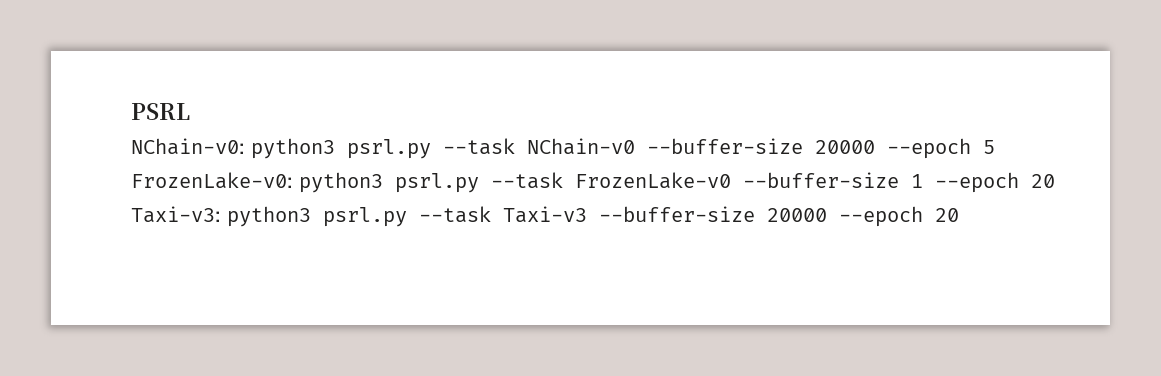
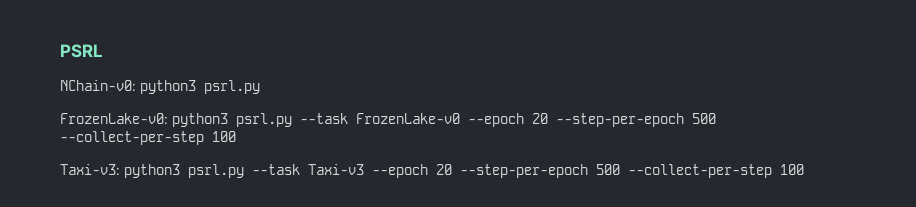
- NChain-v0: python3 psrl.py --task NChain-v0 --buffer-size 20000 --epoch 5
+ NChain-v0: python3 psrl.py
- FrozenLake-v0: python3 psrl.py --task FrozenLake-v0 --buffer-size 1 --epoch 20
+ FrozenLake-v0: python3 psrl.py --task FrozenLake-v0 --epoch 20 --step-per-epoch 500 --collect-per-step 100
- Taxi-v3: python3 psrl.py --task Taxi-v3 --buffer-size 20000 --epoch 20
+ Taxi-v3: python3 psrl.py --task Taxi-v3 --epoch 20 --step-per-epoch 500 --collect-per-step 100

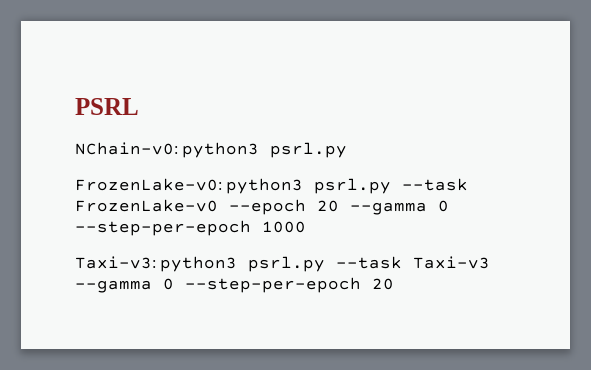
- FrozenLake-v0: python3 psrl.py --task FrozenLake-v0 --epoch 20 --step-per-epoch 500 --collect-per-step 100
+ FrozenLake-v0: python3 psrl.py --task FrozenLake-v0 --epoch 20 --gamma 0 --step-per-epoch 1000
- Taxi-v3: python3 psrl.py --task Taxi-v3 --epoch 20 --step-per-epoch 500 --collect-per-step 100
+ Taxi-v3: python3 psrl.py --task Taxi-v3 --gamma 0 --step-per-epoch 20

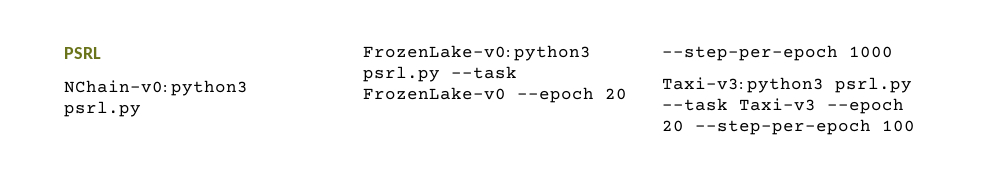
- FrozenLake-v0: python3 psrl.py --task FrozenLake-v0 --epoch 20 --gamma 0 --step-per-epoch 1000
+ FrozenLake-v0: python3 psrl.py --task FrozenLake-v0 --epoch 20 --step-per-epoch 1000
- Taxi-v3: python3 psrl.py --task Taxi-v3 --gamma 0 --step-per-epoch 20
+ Taxi-v3: python3 psrl.py --task Taxi-v3 --epoch 20 --step-per-epoch 100

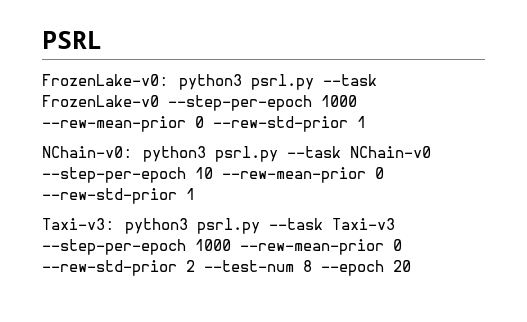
- NChain-v0: python3 psrl.py
- FrozenLake-v0: python3 psrl.py --task FrozenLake-v0 --epoch 20 --step-per-epoch 1000
+ FrozenLake-v0: python3 psrl.py --task FrozenLake-v0 --step-per-epoch 1000 --rew-mean-prior 0 --rew-std-prior 1
+ NChain-v0: python3 psrl.py --task NChain-v0 --step-per-epoch 10 --rew-mean-prior 0 --rew-std-prior 1
- Taxi-v3: python3 psrl.py --task Taxi-v3 --epoch 20 --step-per-epoch 100
+ Taxi-v3: python3 psrl.py --task Taxi-v3 --step-per-epoch 1000 --rew-mean-prior 0 --rew-std-prior 2 --test-num 8 --epoch 20

